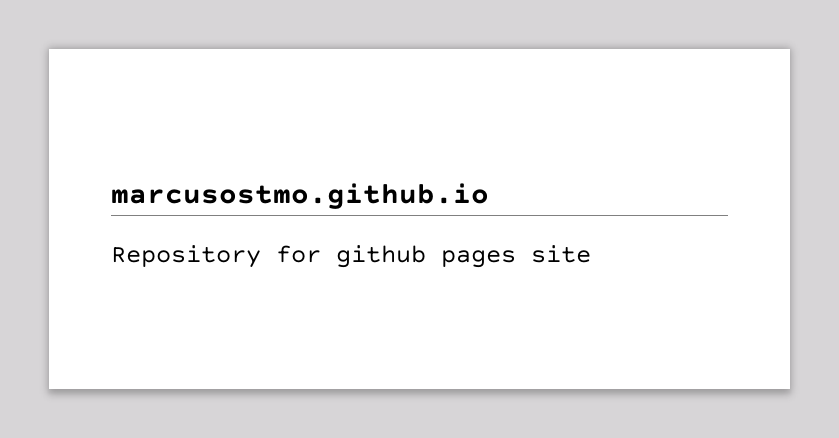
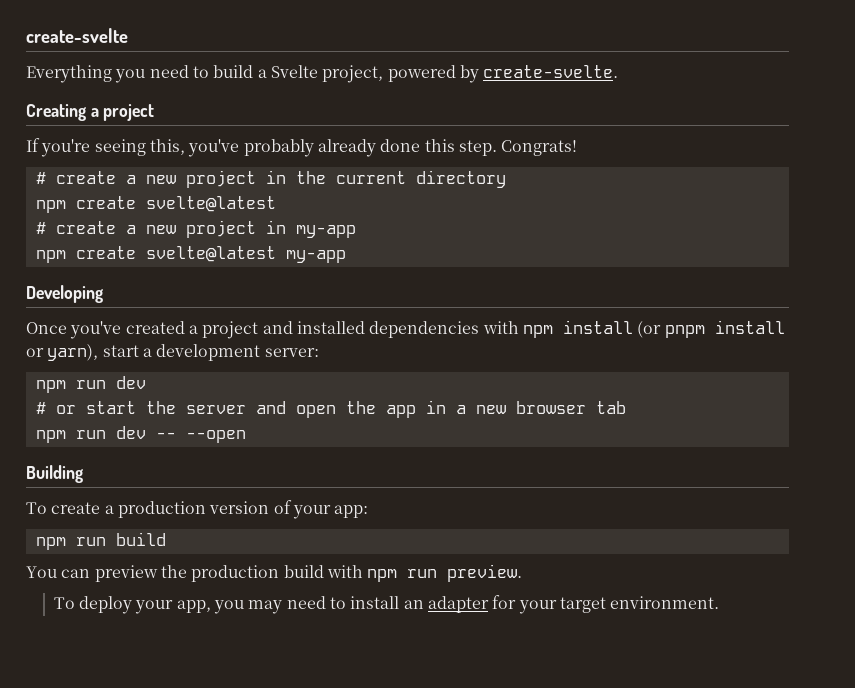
- marcusostmo.github.io
- Repository for github pages site
+ create-svelte
+ Everything you need to build a Svelte project, powered by create-svelte.
+ Creating a project
+ If you're seeing this, you've probably already done this step. Congrats!
+ # create a new project in the current directory
+ npm create svelte@latest
+ # create a new project in my-app
+ npm create svelte@latest my-app
+ Developing
+ Once you've created a project and installed dependencies with npm install (or pnpm install or yarn), start a development server:
+ npm run dev
+ # or start the server and open the app in a new browser tab
+ npm run dev -- --open
+ Building
+ To create a production version of your app:
+ npm run build
+ You can preview the production build with npm run preview.
+ To deploy your app, you may need to install an adapter for your target environment.

